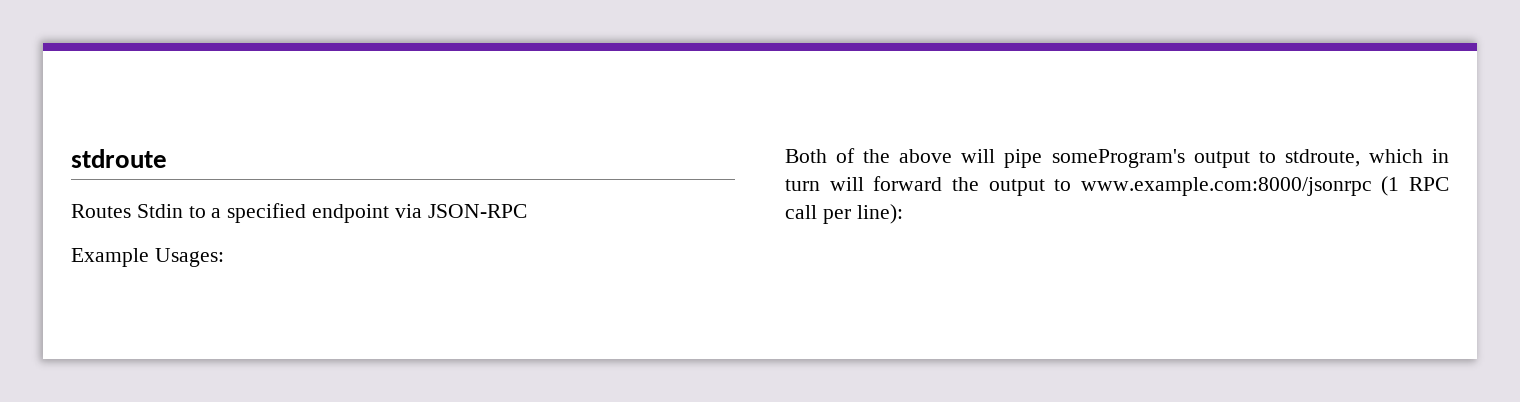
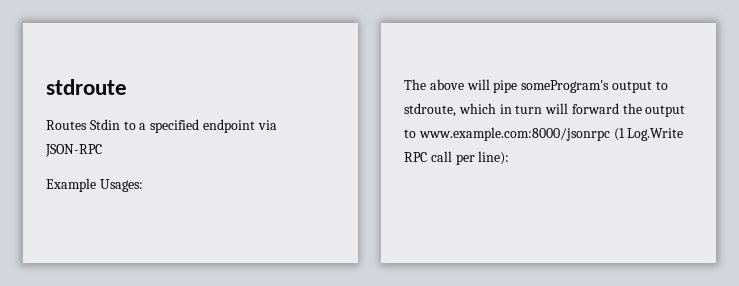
- Both of the above will pipe someProgram's output to stdroute, which in turn will forward the output to www.example.com:8000/jsonrpc (1 RPC call per line):
+ The above will pipe someProgram's output to stdroute, which in turn will forward the output to www.example.com:8000/jsonrpc (1 Log.Write RPC call per line):

